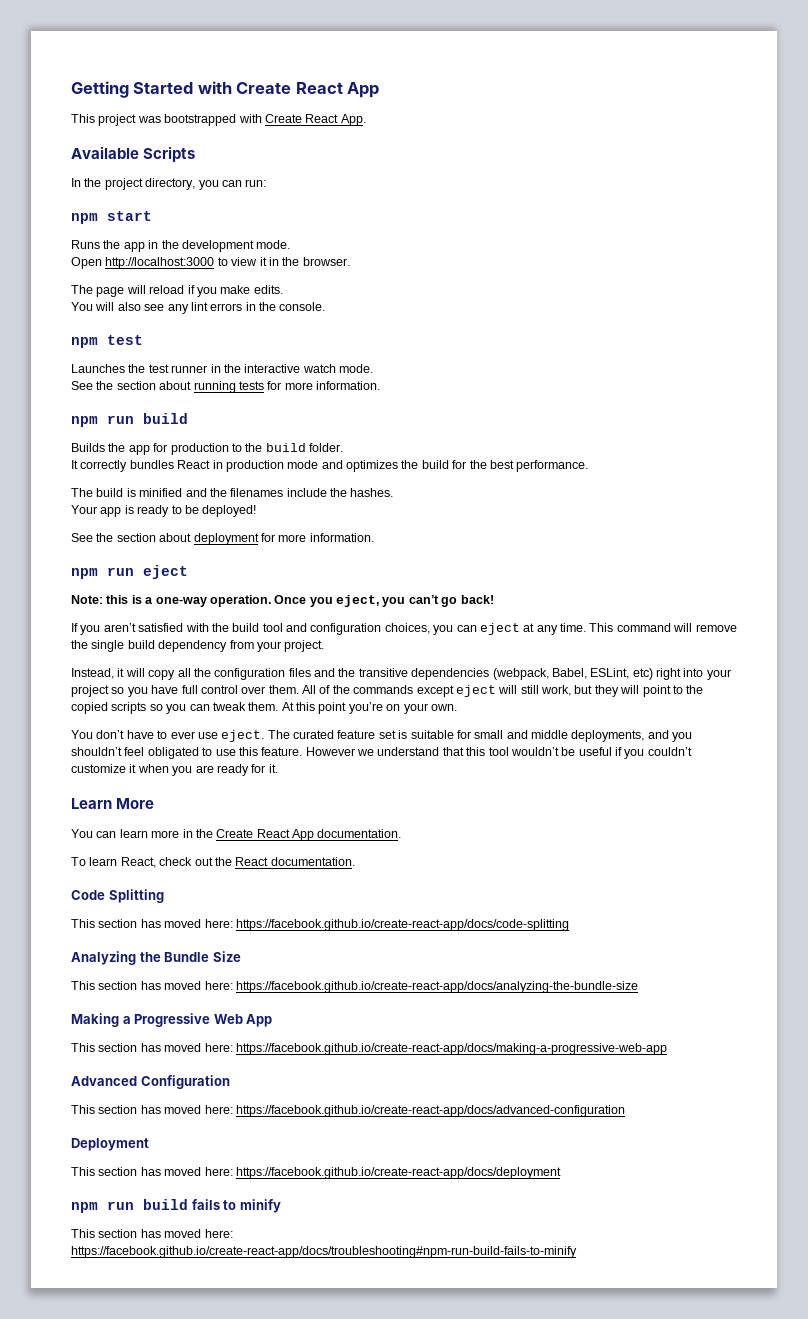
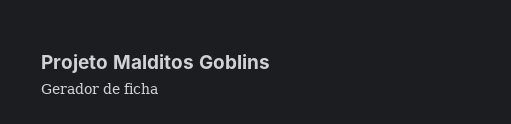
- Getting Started with Create React App
- This project was bootstrapped with Create React App.
- Available Scripts
- In the project directory, you can run:
- npm start
- Runs the app in the development mode.
- Open http://localhost:3000 to view it in the browser.
- The page will reload if you make edits.
- You will also see any lint errors in the console.
- npm test
- Launches the test runner in the interactive watch mode.
- See the section about running tests for more information.
- npm run build
- Builds the app for production to the build folder.
- It correctly bundles React in production mode and optimizes the build for the best performance.
- The build is minified and the filenames include the hashes.
- Your app is ready to be deployed!
- See the section about deployment for more information.
- npm run eject
- Note: this is a one-way operation. Once you eject, you can’t go back!
- If you aren’t satisfied with the build tool and configuration choices, you can eject at any time. This command will remove the single build dependency from your project.
- Instead, it will copy all the configuration files and the transitive dependencies (webpack, Babel, ESLint, etc) right into your project so you have full control over them. All of the commands except eject will still work, but they will point to the copied scripts so you can tweak them. At this point you’re on your own.
- You don’t have to ever use eject. The curated feature set is suitable for small and middle deployments, and you shouldn’t feel obligated to use this feature. However we understand that this tool wouldn’t be useful if you couldn’t customize it when you are ready for it.
- Learn More
- You can learn more in the Create React App documentation.
- To learn React, check out the React documentation.
- Code Splitting
- This section has moved here: https://facebook.github.io/create-react-app/docs/code-splitting
- Analyzing the Bundle Size
- This section has moved here: https://facebook.github.io/create-react-app/docs/analyzing-the-bundle-size
- Making a Progressive Web App
- This section has moved here: https://facebook.github.io/create-react-app/docs/making-a-progressive-web-app
- Advanced Configuration
- This section has moved here: https://facebook.github.io/create-react-app/docs/advanced-configuration
- Deployment
- This section has moved here: https://facebook.github.io/create-react-app/docs/deployment
- npm run build fails to minify
- This section has moved here: https://facebook.github.io/create-react-app/docs/troubleshooting#npm-run-build-fails-to-minify
+ Projeto Malditos Goblins
+ Gerador de ficha

